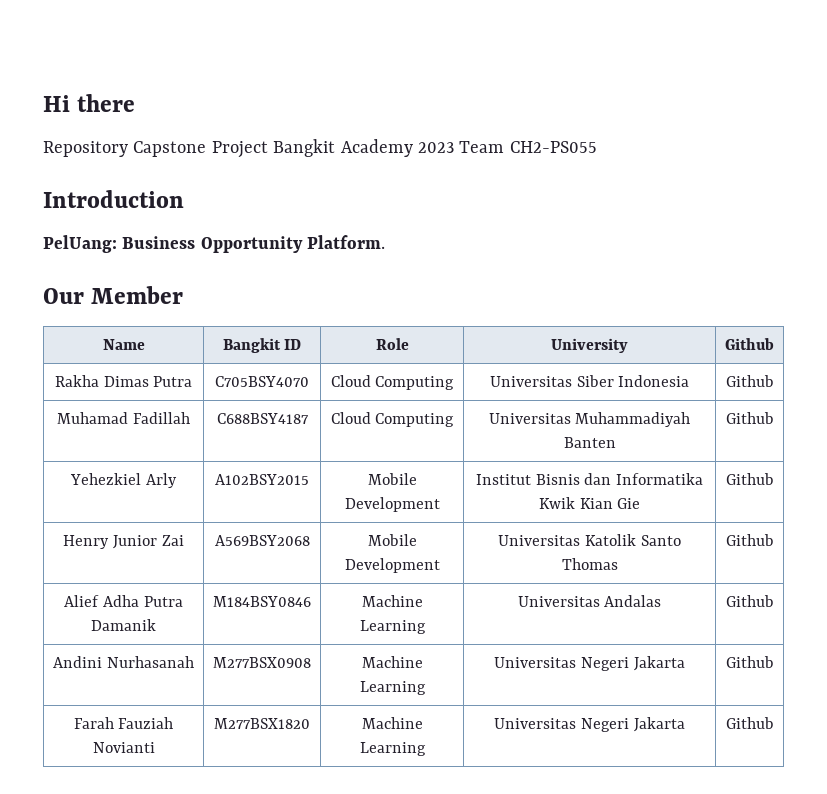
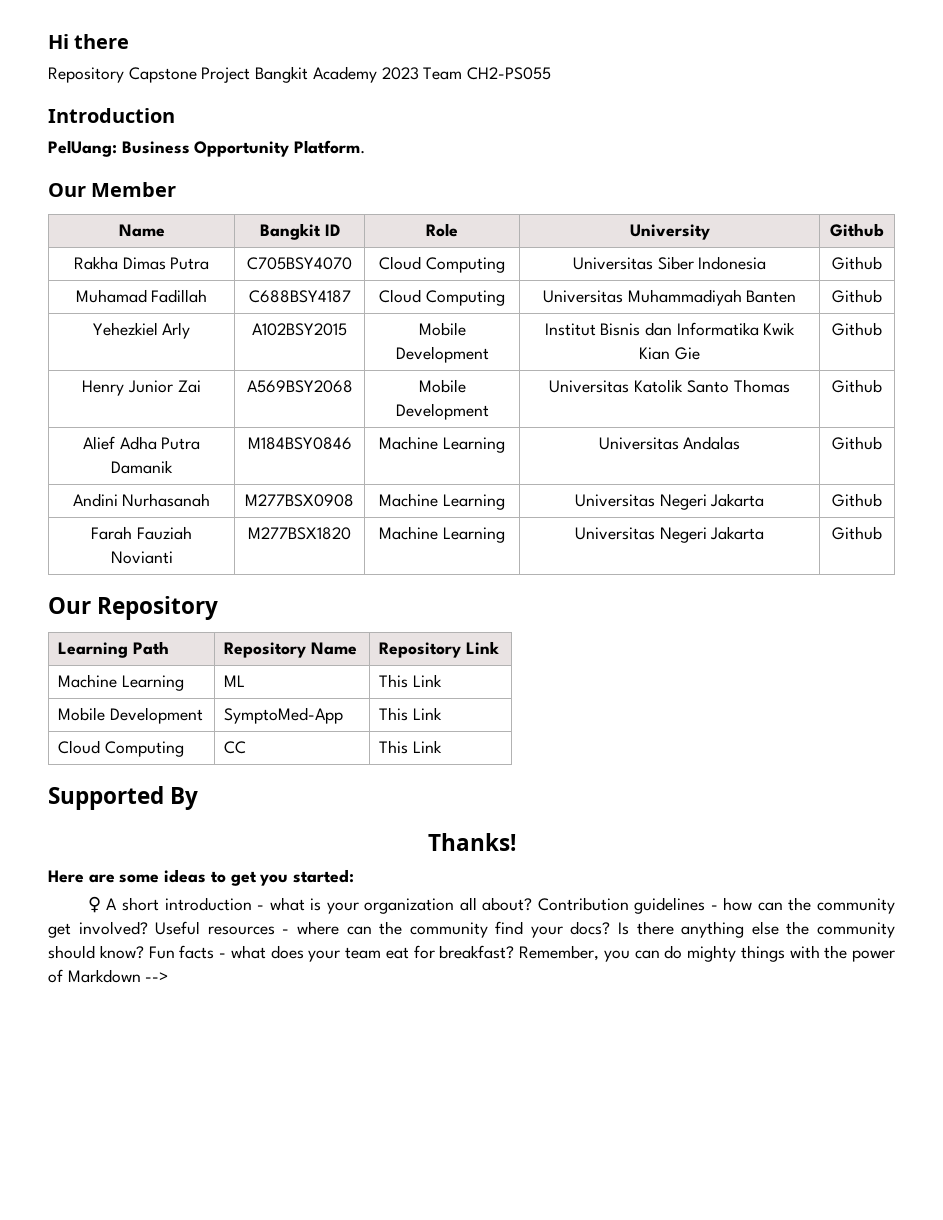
+ Our Repository
+ Learning Path | Repository Name | Repository Link
+ Machine Learning | ML | This Link
+ Mobile Development | SymptoMed-App | This Link
+ Cloud Computing | CC | This Link
+ Supported By
+ Thanks!
+ Here are some ideas to get you started:
+ ♀ A short introduction - what is your organization all about? Contribution guidelines - how can the community get involved? Useful resources - where can the community find your docs? Is there anything else the community should know? Fun facts - what does your team eat for breakfast? Remember, you can do mighty things with the power of Markdown -->

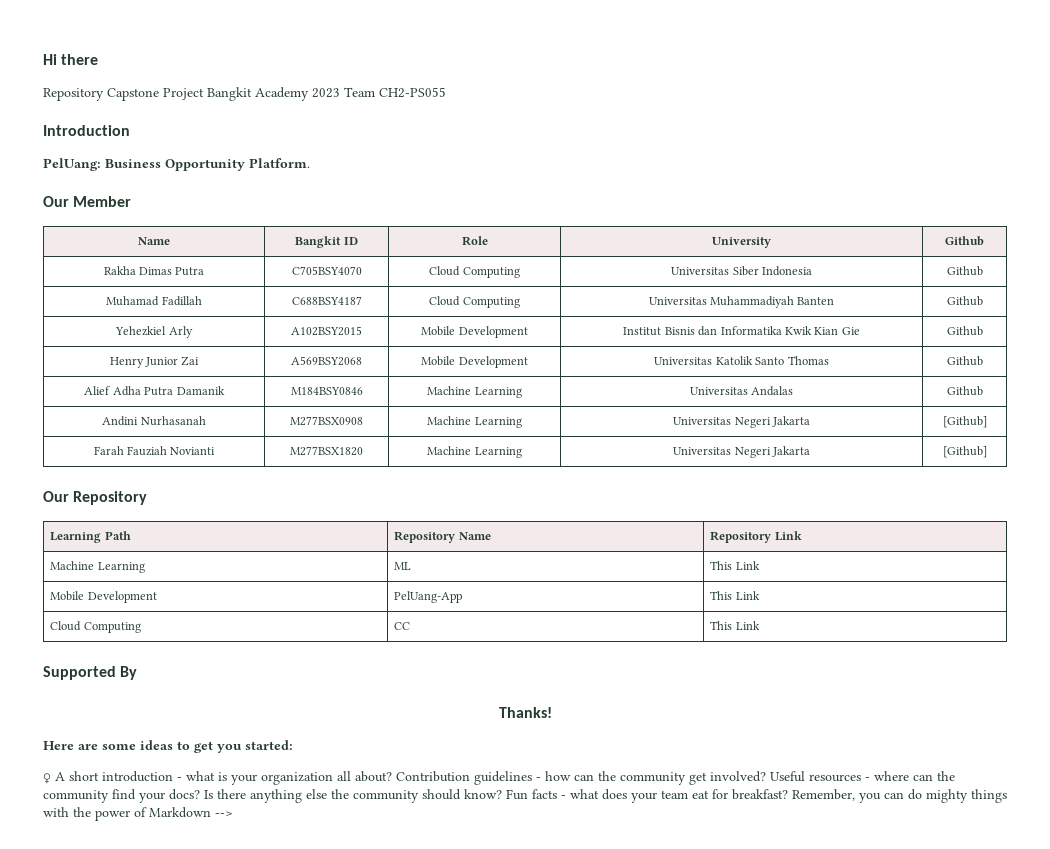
- Andini Nurhasanah | M277BSX0908 | Machine Learning | Universitas Negeri Jakarta | Github
+ Andini Nurhasanah | M277BSX0908 | Machine Learning | Universitas Negeri Jakarta | [Github]
- Farah Fauziah Novianti | M277BSX1820 | Machine Learning | Universitas Negeri Jakarta | Github
+ Farah Fauziah Novianti | M277BSX1820 | Machine Learning | Universitas Negeri Jakarta | [Github]
- Mobile Development | SymptoMed-App | This Link
+ Mobile Development | PelUang-App | This Link

